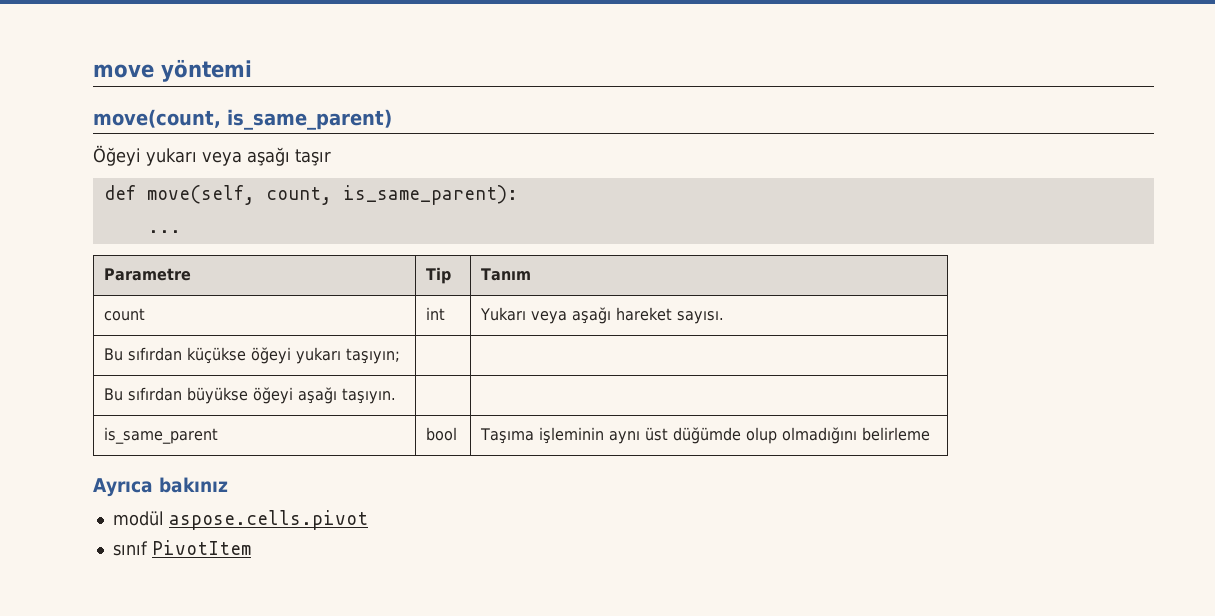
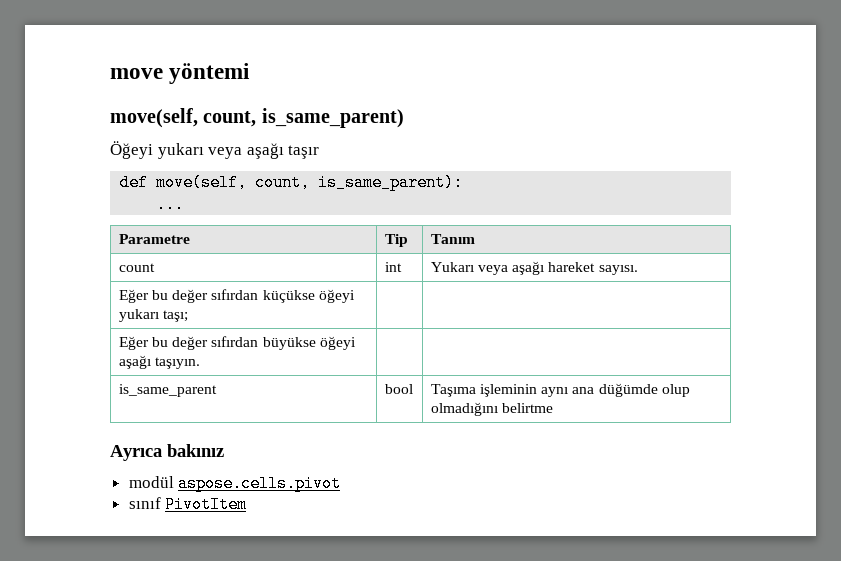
- move(count, is_same_parent)
+ move(self, count, is_same_parent)
- Bu sıfırdan küçükse öğeyi yukarı taşıyın; | |
- Bu sıfırdan büyükse öğeyi aşağı taşıyın. | |
+ Eğer bu değer sıfırdan küçükse öğeyi yukarı taşı; | |
+ Eğer bu değer sıfırdan büyükse öğeyi aşağı taşıyın. | |
- is_same_parent | bool | Taşıma işleminin aynı üst düğümde olup olmadığını belirleme
+ is_same_parent | bool | Taşıma işleminin aynı ana düğümde olup olmadığını belirtme

